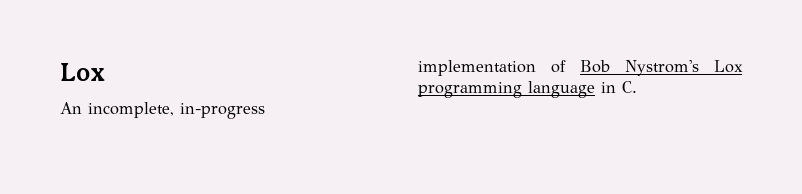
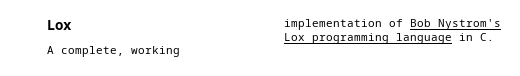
- An incomplete, in-progress implementation of Bob Nystrom's Lox programming language in C.
+ A complete, working implementation of Bob Nystrom's Lox programming language in C.

